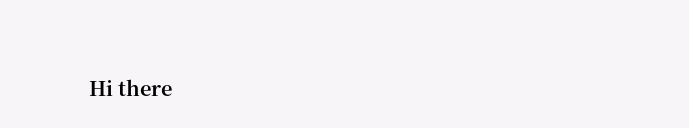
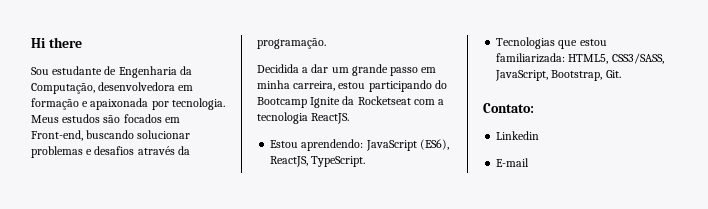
+ Sou estudante de Engenharia da Computação, desenvolvedora em formação e apaixonada por tecnologia. Meus estudos são focados em Front-end, buscando solucionar problemas e desafios através da programação.
+ Decidida a dar um grande passo em minha carreira, estou participando do Bootcamp Ignite da Rocketseat com a tecnologia ReactJS.
+ Estou aprendendo: JavaScript (ES6), ReactJS, TypeScript.
+ Tecnologias que estou familiarizada: HTML5, CSS3/SASS, JavaScript, Bootstrap, Git.
+ Contato:
+ Linkedin
+ E-mail

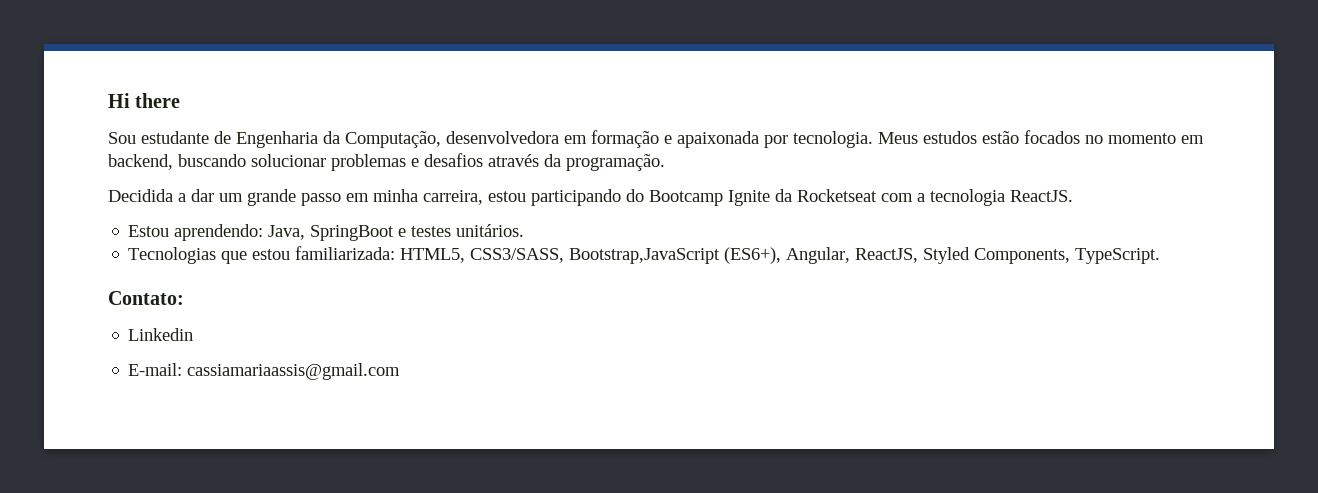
- Meus estudos são focados em Front-end, buscando solucionar problemas e desafios através da programação.
+ Meus estudos estão focados no momento em backend, buscando solucionar problemas e desafios através da programação.
- Estou aprendendo: JavaScript (ES6), ReactJS, TypeScript.
+ Estou aprendendo: Java, SpringBoot e testes unitários.
- Tecnologias que estou familiarizada: HTML5, CSS3/SASS, JavaScript, Bootstrap, Git.
+ Tecnologias que estou familiarizada: HTML5, CSS3/SASS, Bootstrap,JavaScript (ES6+), Angular, ReactJS, Styled Components, TypeScript.
- E-mail
+ E-mail: cassiamariaassis@gmail.com

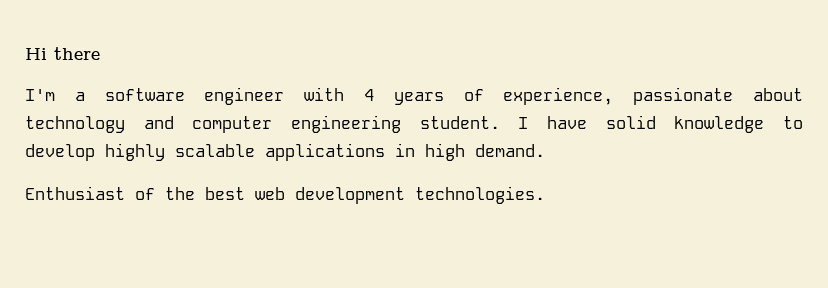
- Sou estudante de Engenharia da Computação, desenvolvedora em formação e apaixonada por tecnologia. Meus estudos estão focados no momento em backend, buscando solucionar problemas e desafios através da programação.
- Decidida a dar um grande passo em minha carreira, estou participando do Bootcamp Ignite da Rocketseat com a tecnologia ReactJS.
- Estou aprendendo: Java, SpringBoot e testes unitários.
- Tecnologias que estou familiarizada: HTML5, CSS3/SASS, Bootstrap,JavaScript (ES6+), Angular, ReactJS, Styled Components, TypeScript.
- Contato:
- Linkedin
- E-mail: cassiamariaassis@gmail.com
+ I'm a software engineer with 4 years of experience, passionate about technology and computer engineering student. I have solid knowledge to develop highly scalable applications in high demand.
+ Enthusiast of the best web development technologies.

